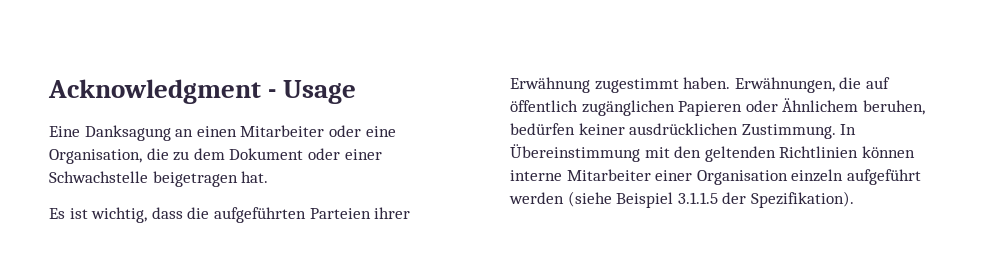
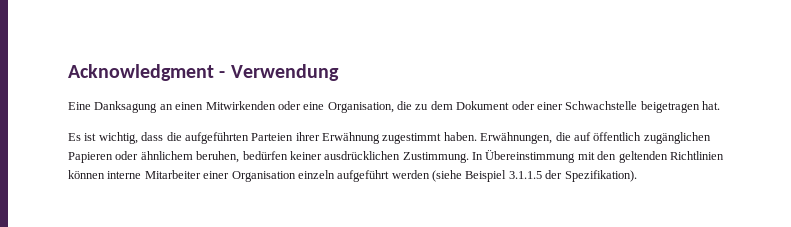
- Acknowledgment - Usage
+ Acknowledgment - Verwendung
- Eine Danksagung an einen Mitarbeiter oder eine Organisation, die zu dem Dokument oder einer Schwachstelle beigetragen hat.
+ Eine Danksagung an einen Mitwirkenden oder eine Organisation, die zu dem Dokument oder einer Schwachstelle beigetragen hat.
- Erwähnungen, die auf öffentlich zugänglichen Papieren oder Ähnlichem beruhen, bedürfen keiner ausdrücklichen Zustimmung.
+ Erwähnungen, die auf öffentlich zugänglichen Papieren oder ähnlichem beruhen, bedürfen keiner ausdrücklichen Zustimmung.

